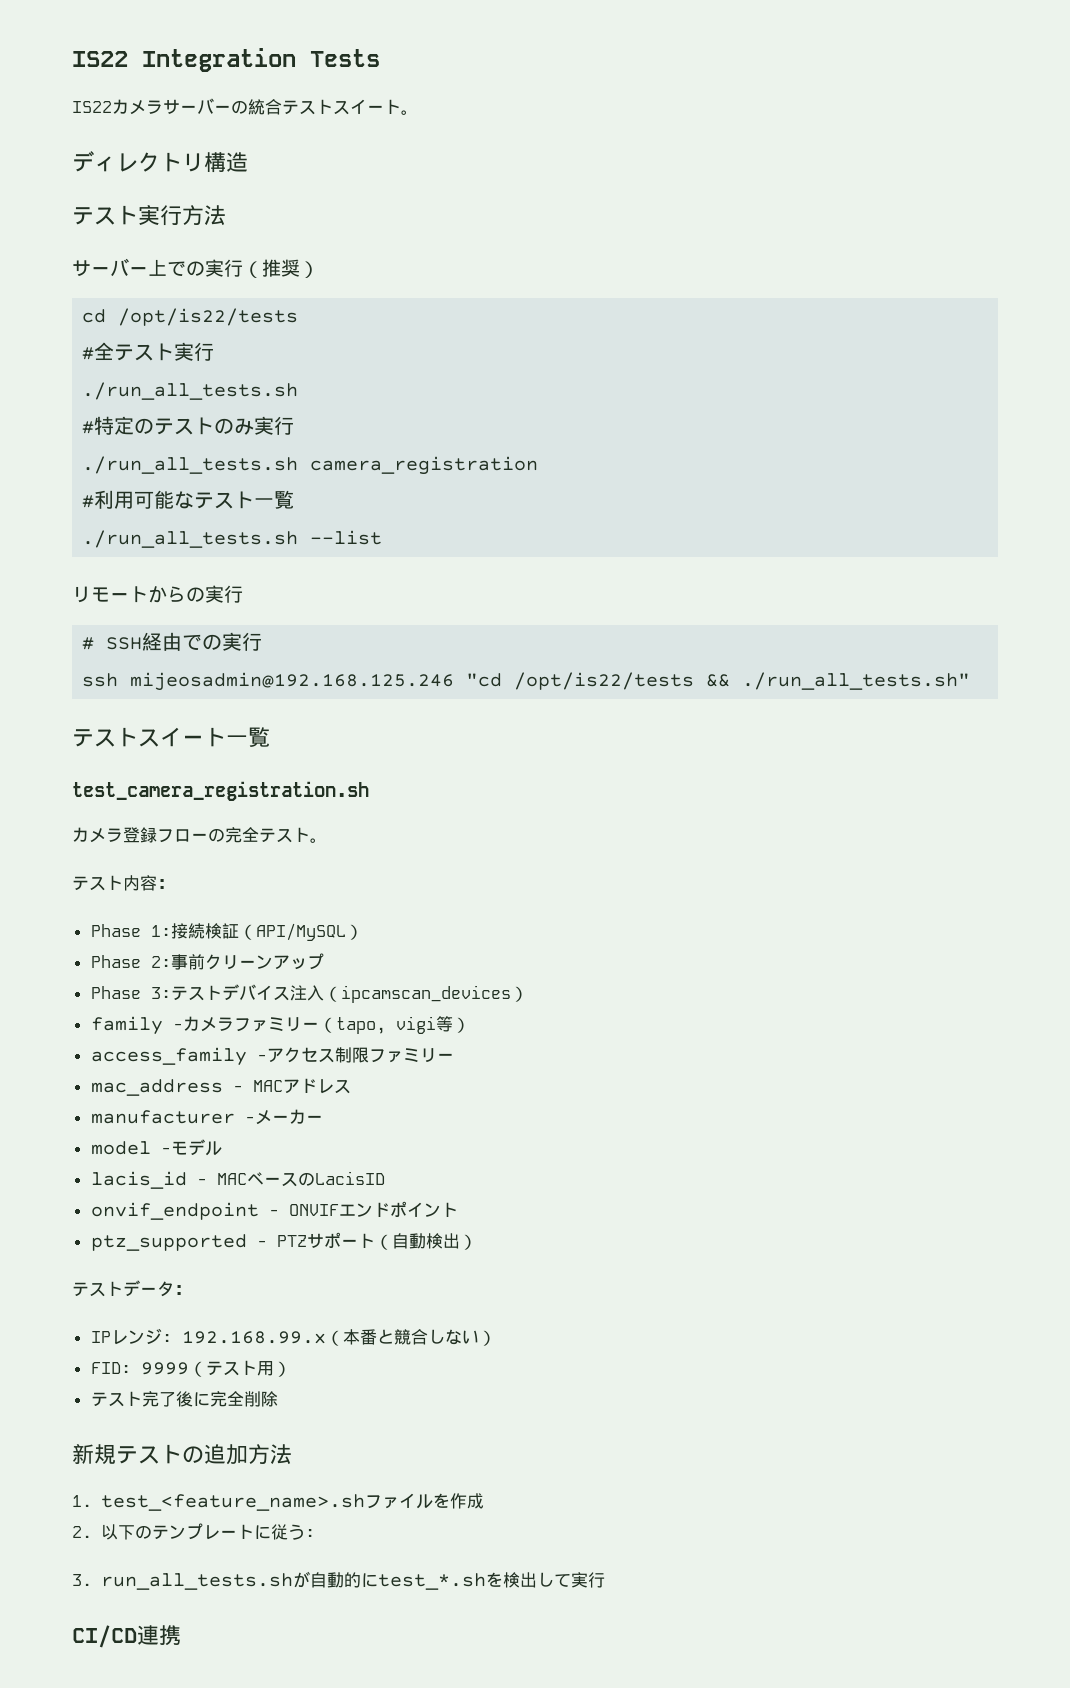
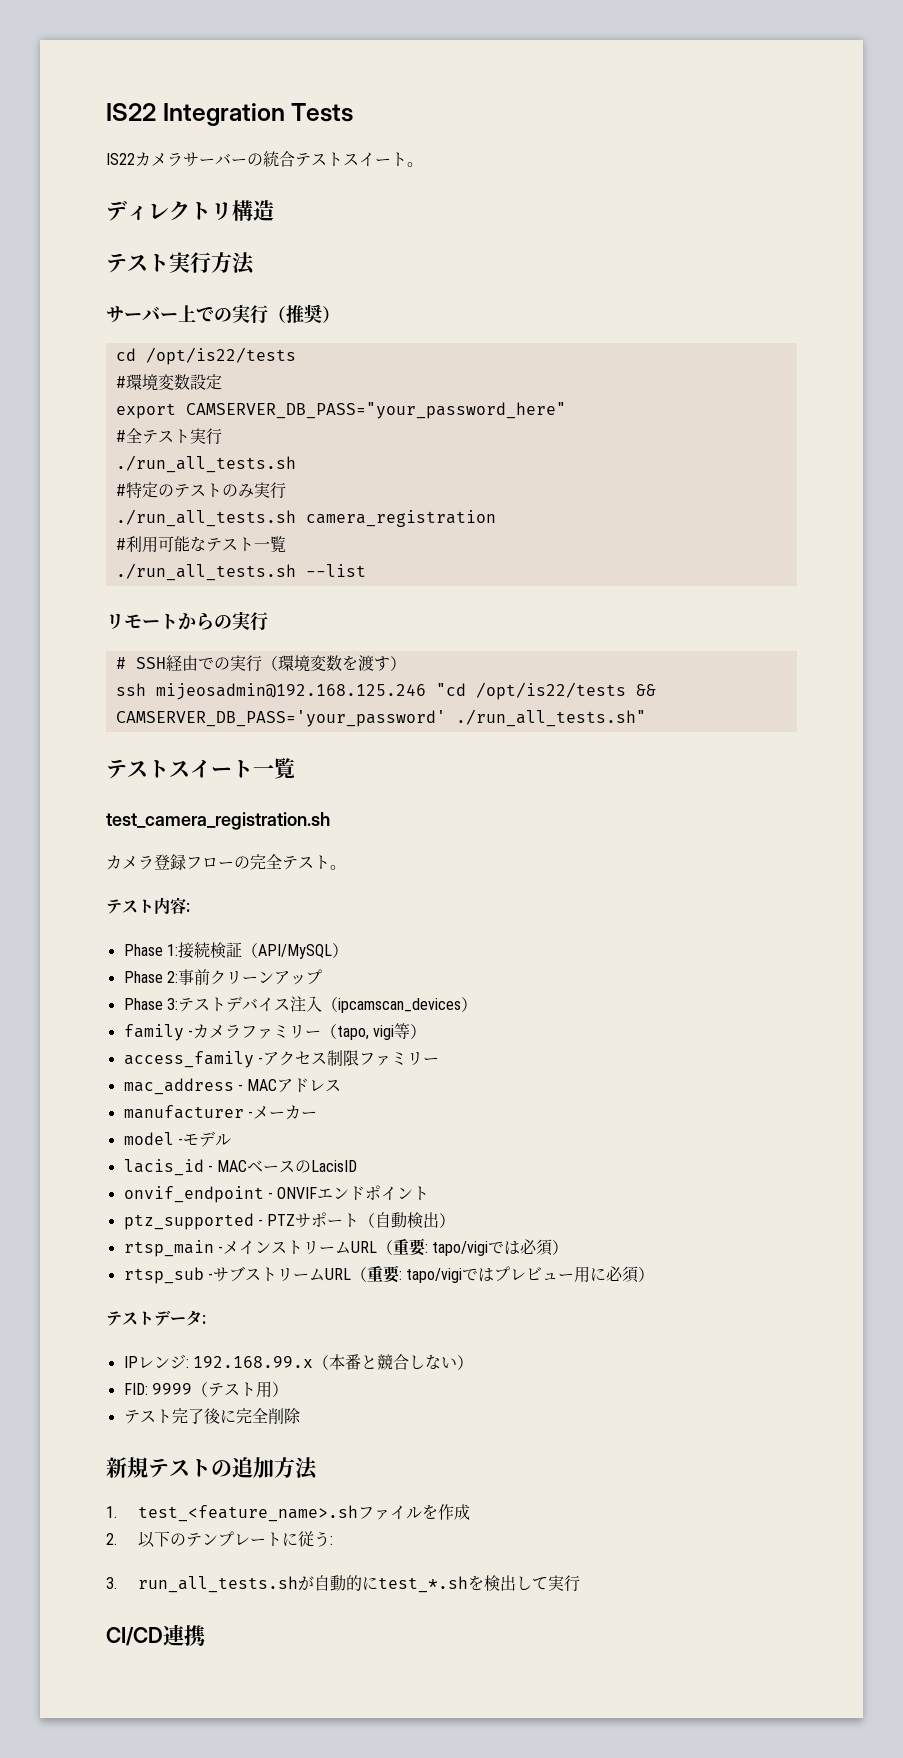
+ #環境変数設定
+ export CAMSERVER_DB_PASS="your_password_here"
- # SSH経由での実行
+ # SSH経由での実行（環境変数を渡す）
- ssh mijeosadmin@192.168.125.246 "cd /opt/is22/tests && ./run_all_tests.sh"
+ ssh mijeosadmin@192.168.125.246 "cd /opt/is22/tests && CAMSERVER_DB_PASS='your_password' ./run_all_tests.sh"
+ rtsp_main -メインストリームURL（重要: tapo/vigiでは必須）
+ rtsp_sub -サブストリームURL（重要: tapo/vigiではプレビュー用に必須）

